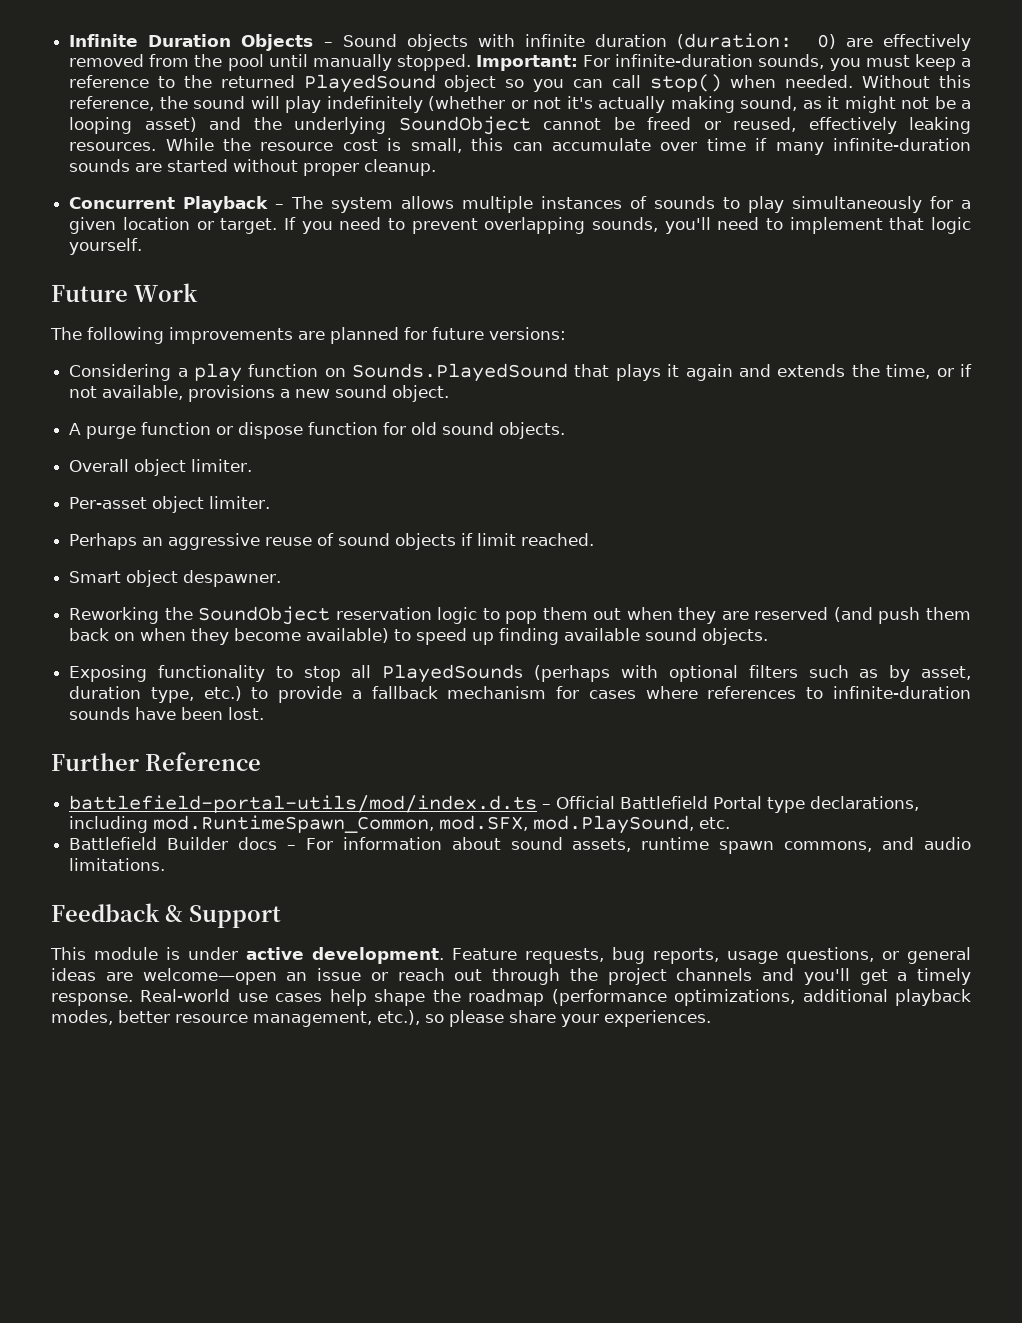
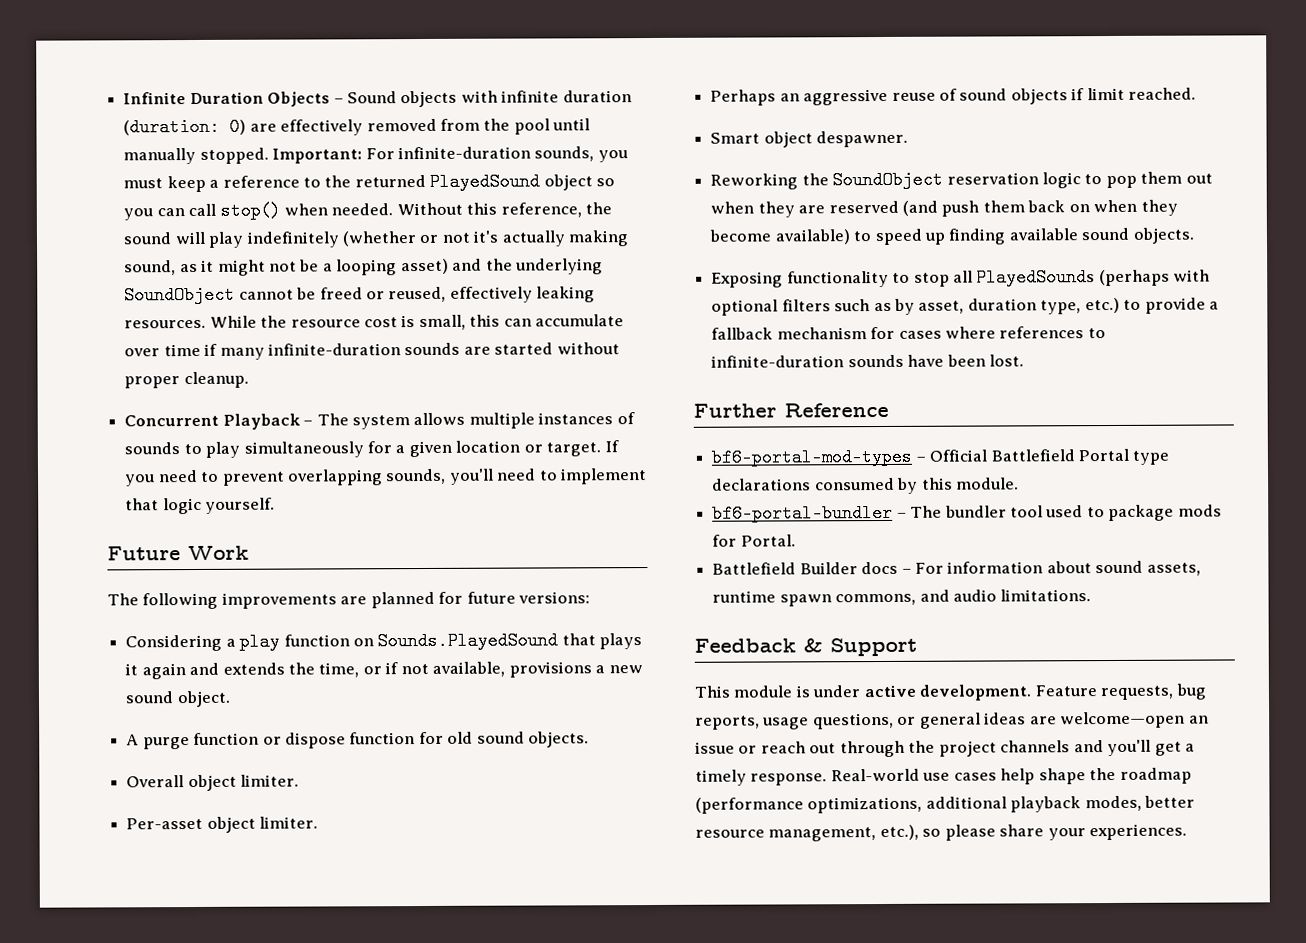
- battlefield-portal-utils/mod/index.d.ts – Official Battlefield Portal type declarations, including mod.RuntimeSpawn_Common, mod.SFX, mod.PlaySound, etc.
+ bf6-portal-mod-types – Official Battlefield Portal type declarations consumed by this module.
+ bf6-portal-bundler – The bundler tool used to package mods for Portal.

